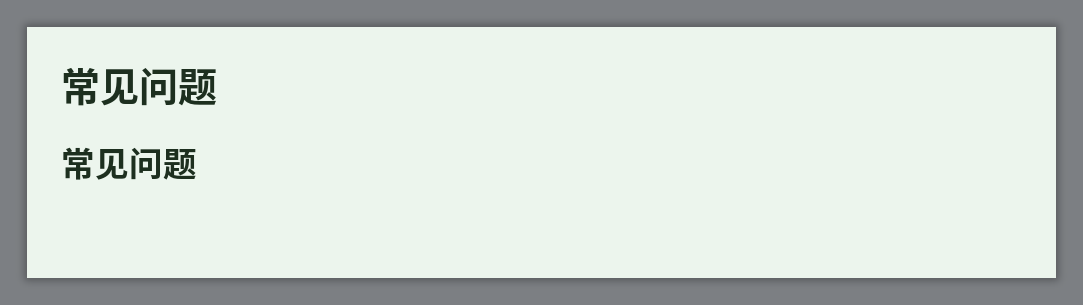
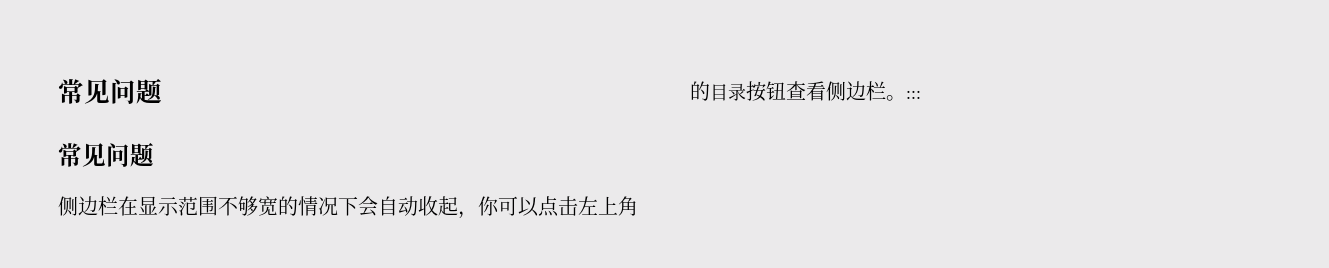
+ 侧边栏在显示范围不够宽的情况下会自动收起，你可以点击左上角的目录按钮查看侧边栏。:::

